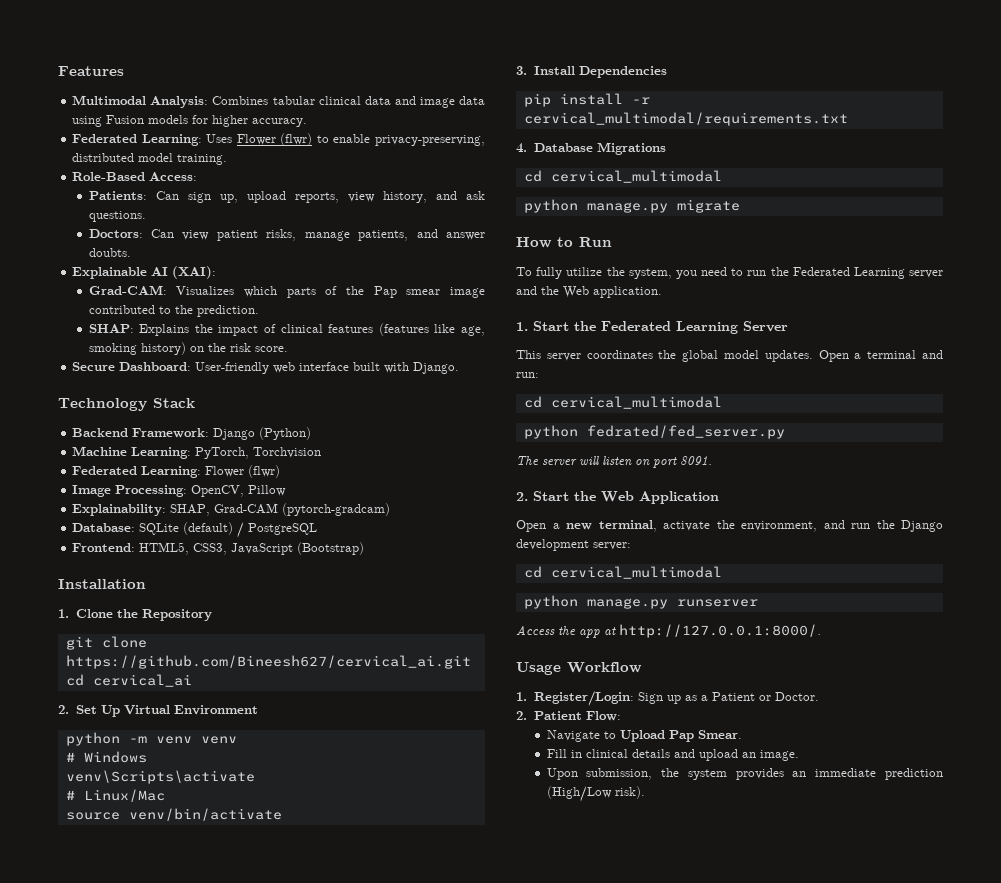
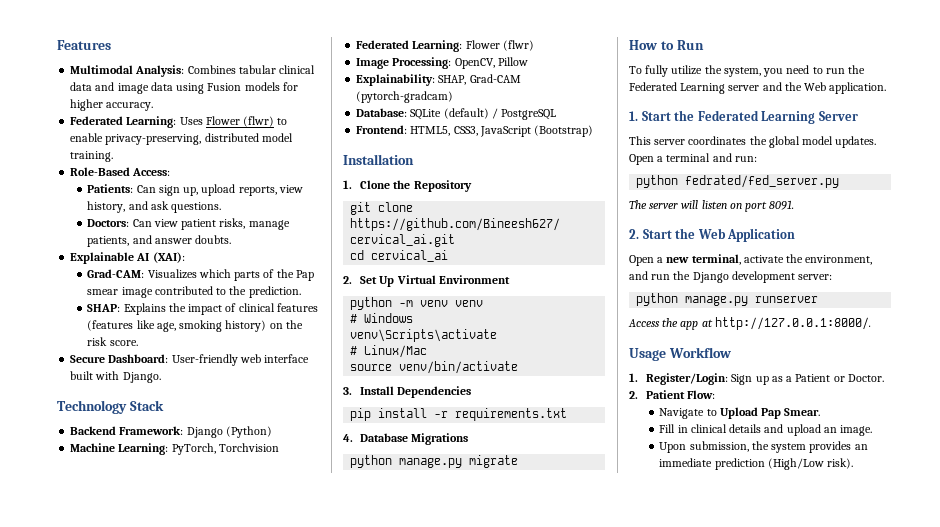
- pip install -r cervical_multimodal/requirements.txt
+ pip install -r requirements.txt
  4. Database Migrations
- cd cervical_multimodal
  Open a terminal and run:
- cd cervical_multimodal
  Open a new terminal, activate the environment, and run the Django development server:
- cd cervical_multimodal

